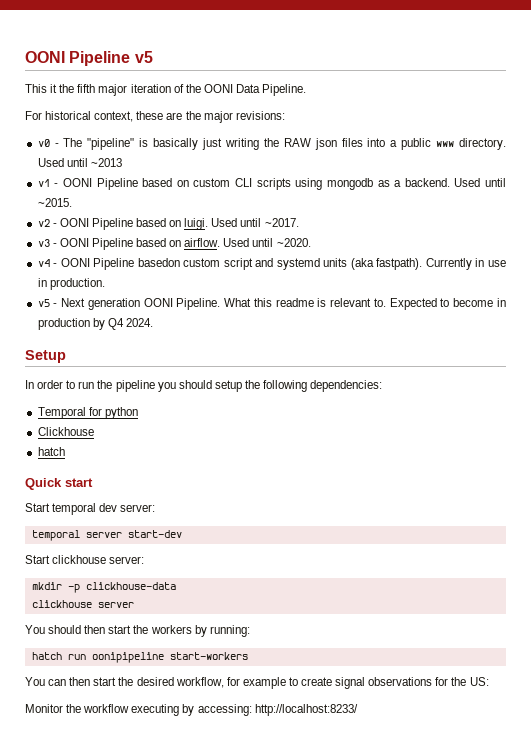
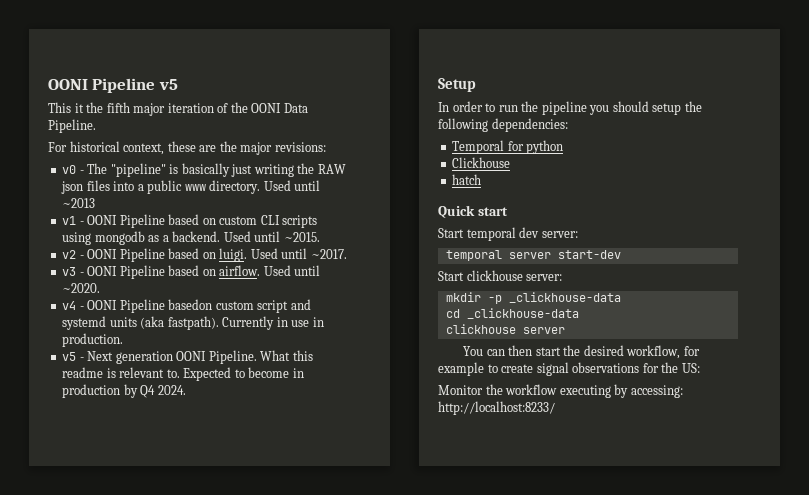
- mkdir -p clickhouse-data
+ mkdir -p _clickhouse-data
+ cd _clickhouse-data
- You should then start the workers by running:
- hatch run oonipipeline start-workers

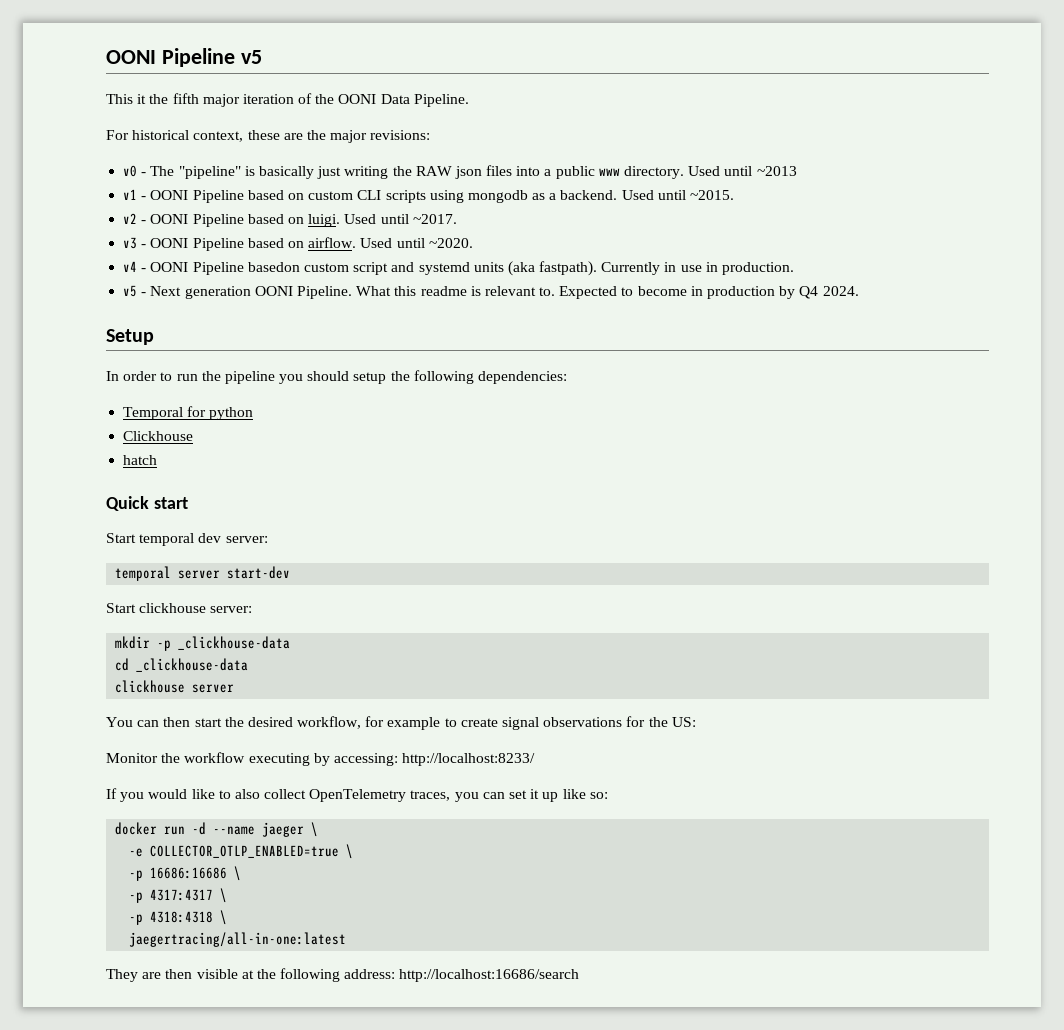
+ If you would like to also collect OpenTelemetry traces, you can set it up like so:
+ docker run -d --name jaeger \
+ -e COLLECTOR_OTLP_ENABLED=true \
+ -p 16686:16686 \
+ -p 4317:4317 \
+ -p 4318:4318 \
+ jaegertracing/all-in-one:latest
+ They are then visible at the following address: http://localhost:16686/search

